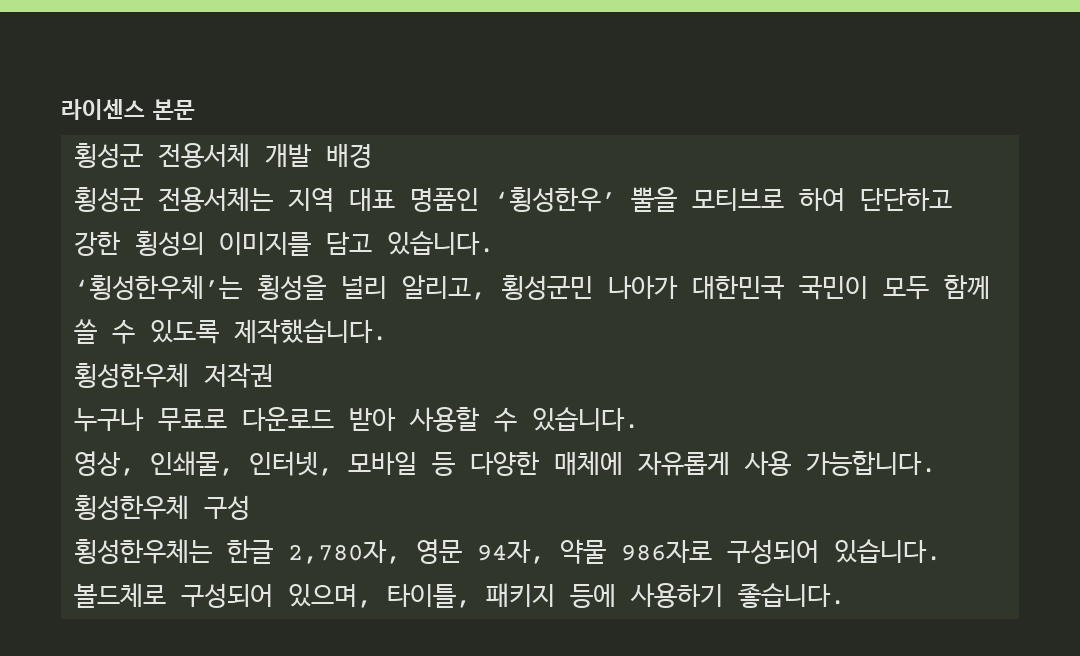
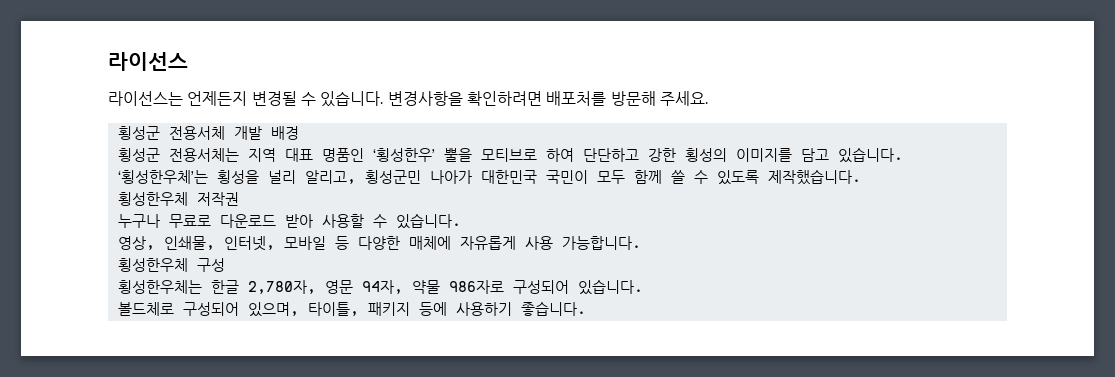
- 라이센스 본문
+ 라이선스
+ 라이선스는 언제든지 변경될 수 있습니다. 변경사항을 확인하려면 배포처를 방문해 주세요.

